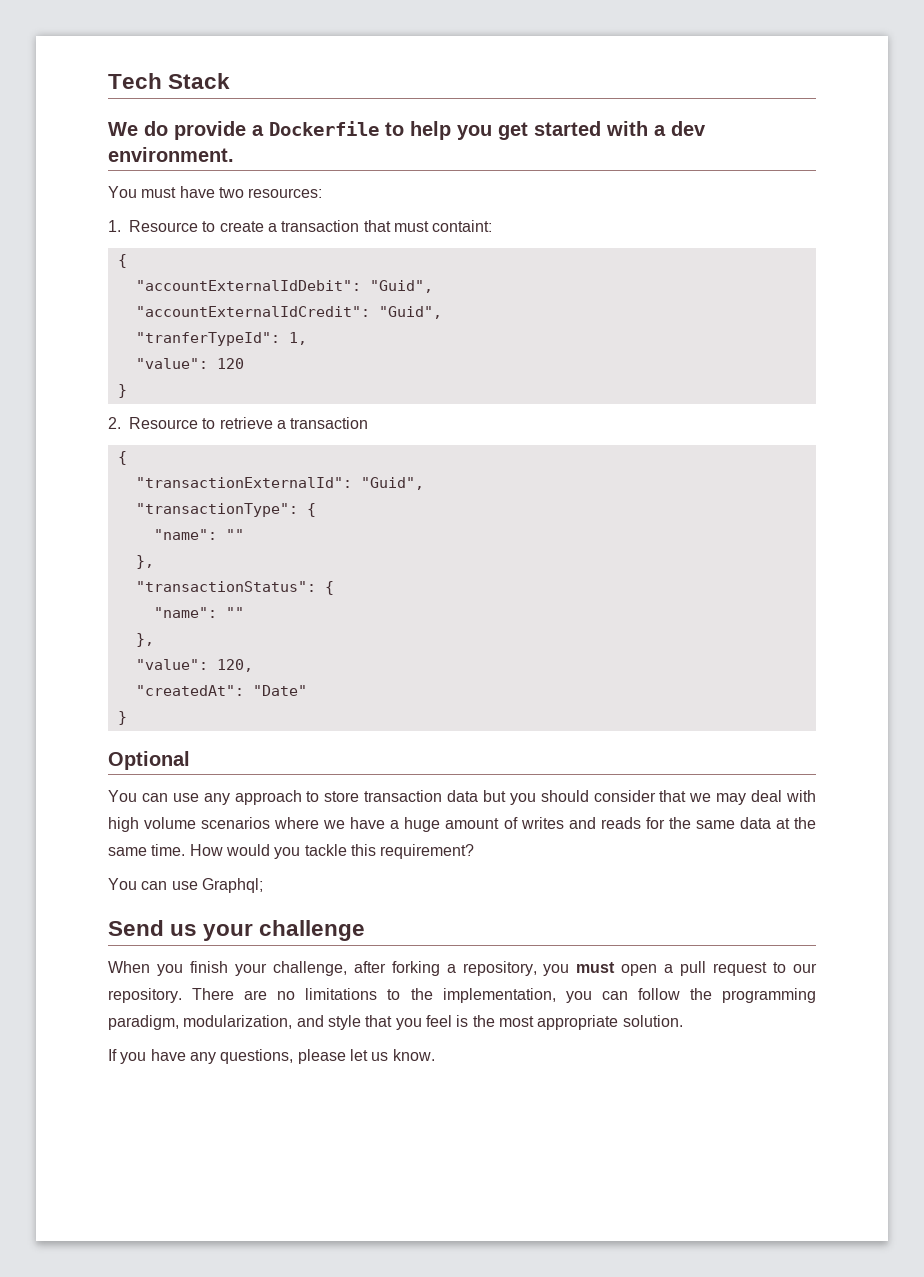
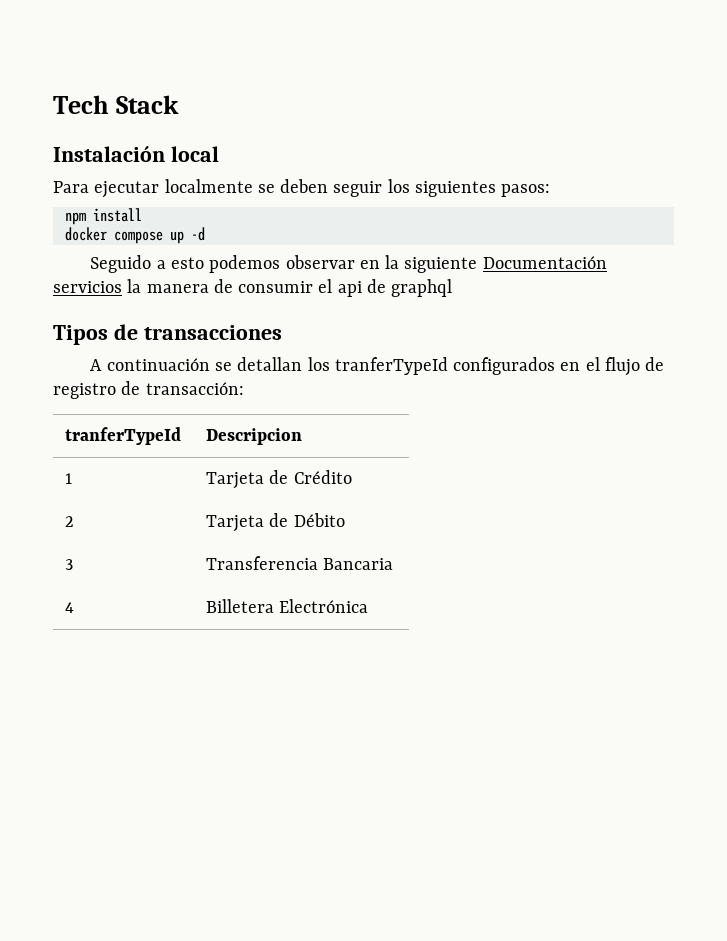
- We do provide a Dockerfile to help you get started with a dev environment.
- You must have two resources:
- 1. Resource to create a transaction that must containt:
- {
- "accountExternalIdDebit": "Guid",
- "accountExternalIdCredit": "Guid",
- "tranferTypeId": 1,
- "value": 120
- }
- 2. Resource to retrieve a transaction
- {
- "transactionExternalId": "Guid",
- "transactionType": {
- "name": ""
- },
- "transactionStatus": {
- "name": ""
- },
- "value": 120,
- "createdAt": "Date"
- }
- Optional
- You can use any approach to store transaction data but you should consider that we may deal with high volume scenarios where we have a huge amount of writes and reads for the same data at the same time. How would you tackle this requirement?
- You can use Graphql;
- Send us your challenge
- When you finish your challenge, after forking a repository, you must open a pull request to our repository. There are no limitations to the implementation, you can follow the programming paradigm, modularization, and style that you feel is the most appropriate solution.
- If you have any questions, please let us know.
+ Instalación local
+ Para ejecutar localmente se deben seguir los siguientes pasos:
+ npm install
+ docker compose up -d
+ Seguido a esto podemos observar en la siguiente Documentación servicios la manera de consumir el api de graphql
+ Tipos de transacciones
+ A continuación se detallan los tranferTypeId configurados en el flujo de registro de transacción:
+ tranferTypeId | Descripcion
+ 1 | Tarjeta de Crédito
+ 2 | Tarjeta de Débito
+ 3 | Transferencia Bancaria
+ 4 | Billetera Electrónica

